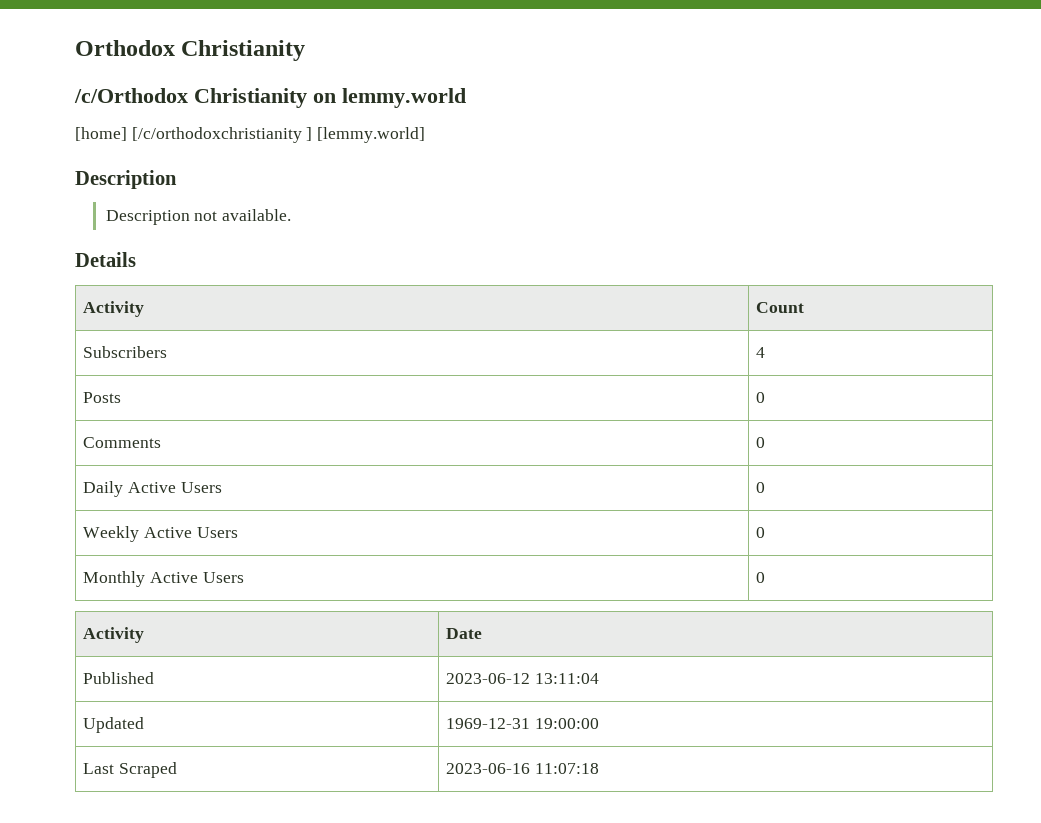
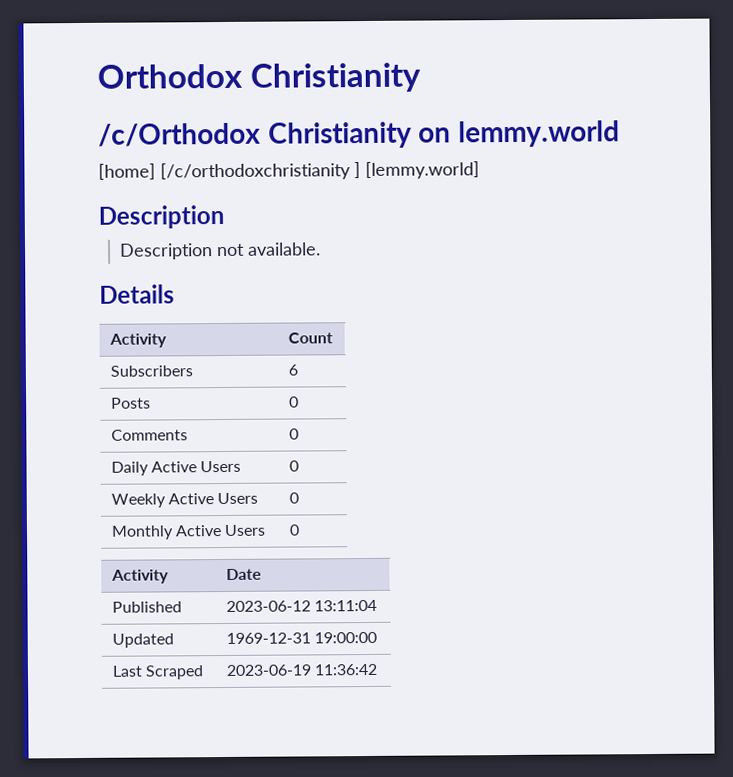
- Subscribers | 4
+ Subscribers | 6
- Last Scraped | 2023-06-16 11:07:18
+ Last Scraped | 2023-06-19 11:36:42

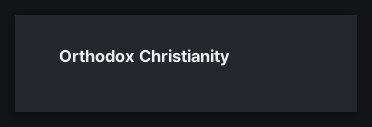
- /c/Orthodox Christianity on lemmy.world
- [home] [/c/orthodoxchristianity ] [lemmy.world]
- Description
- Description not available.
- Details
- Activity | Count
- Subscribers | 6
- Posts | 0
- Comments | 0
- Daily Active Users | 0
- Weekly Active Users | 0
- Monthly Active Users | 0
- Activity | Date
- Published | 2023-06-12 13:11:04
- Updated | 1969-12-31 19:00:00
- Last Scraped | 2023-06-19 11:36:42

